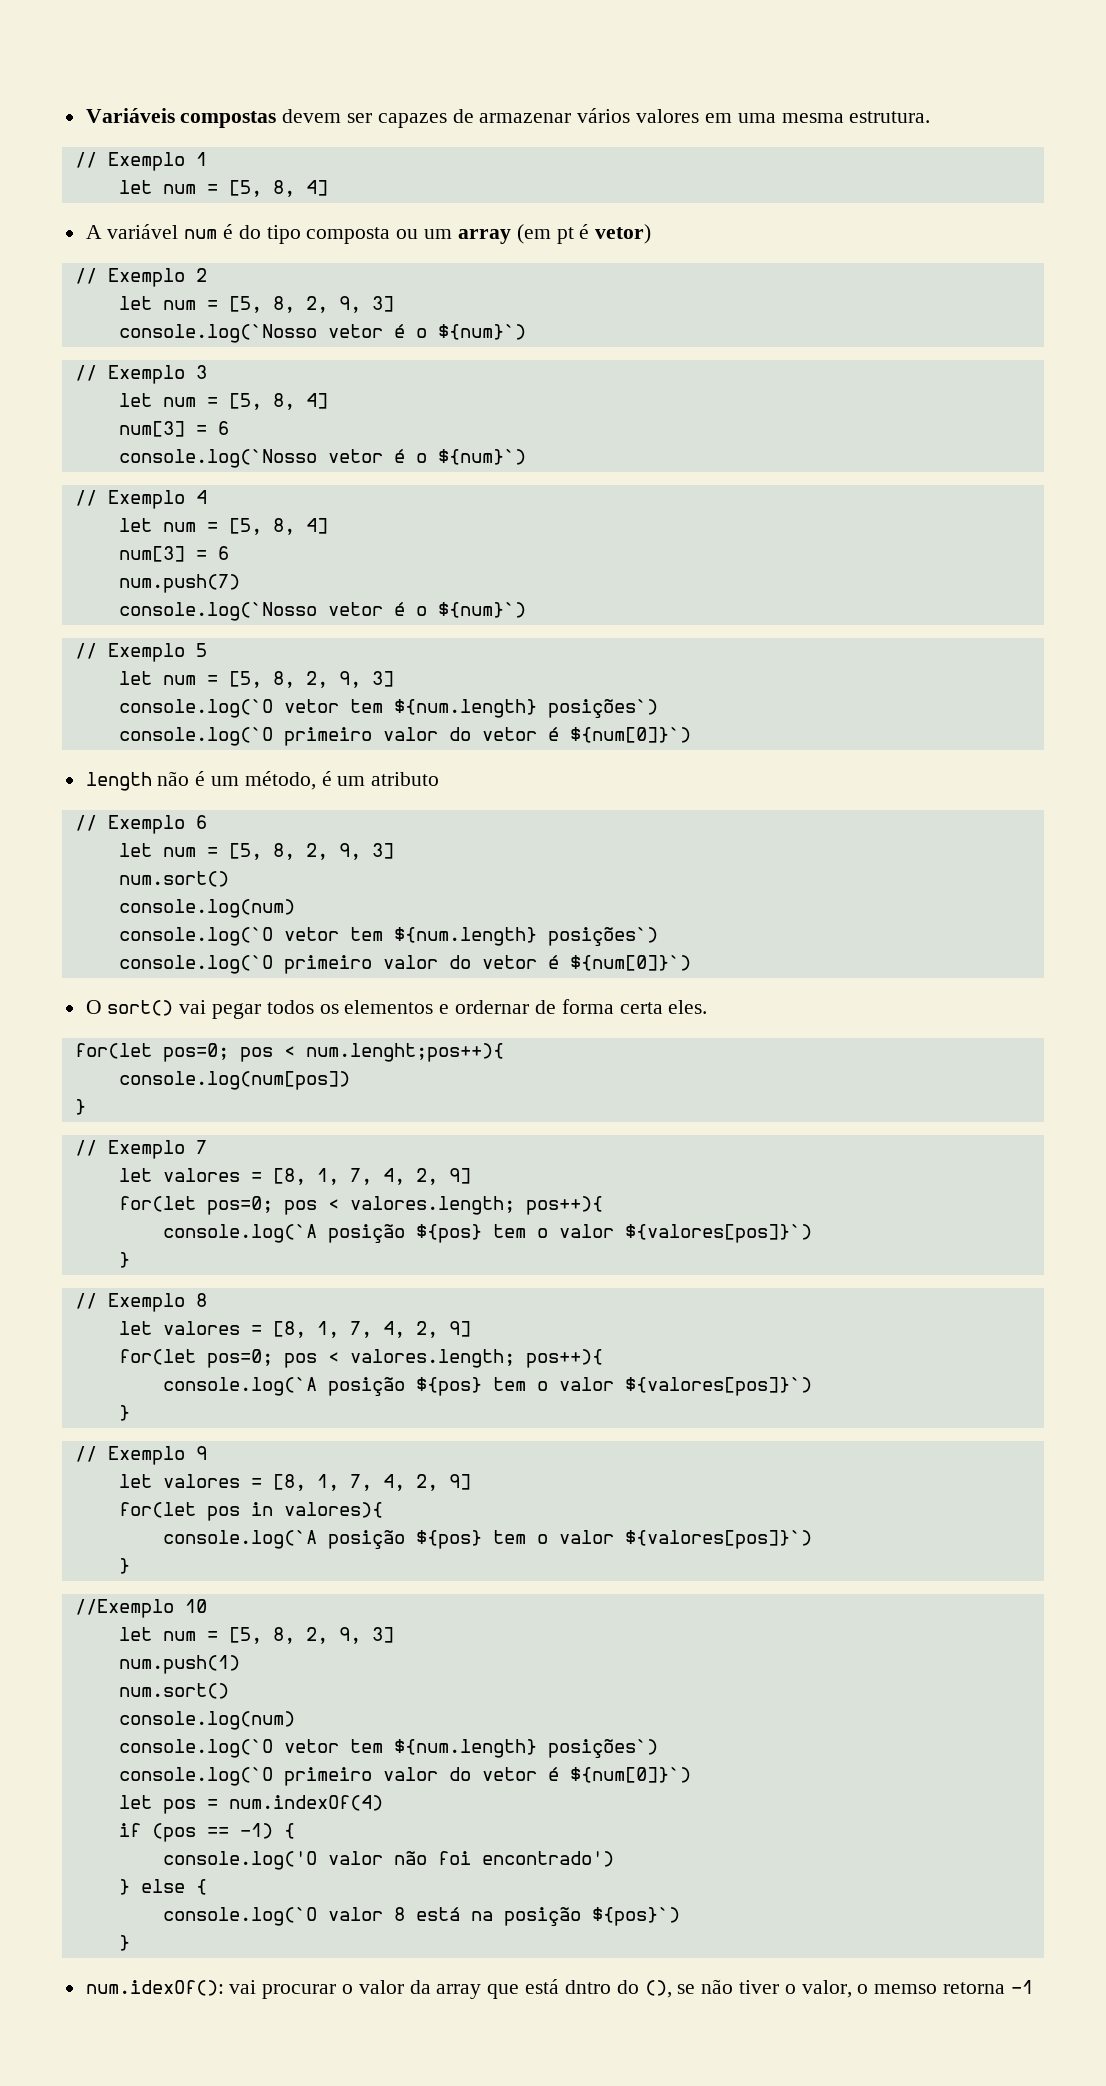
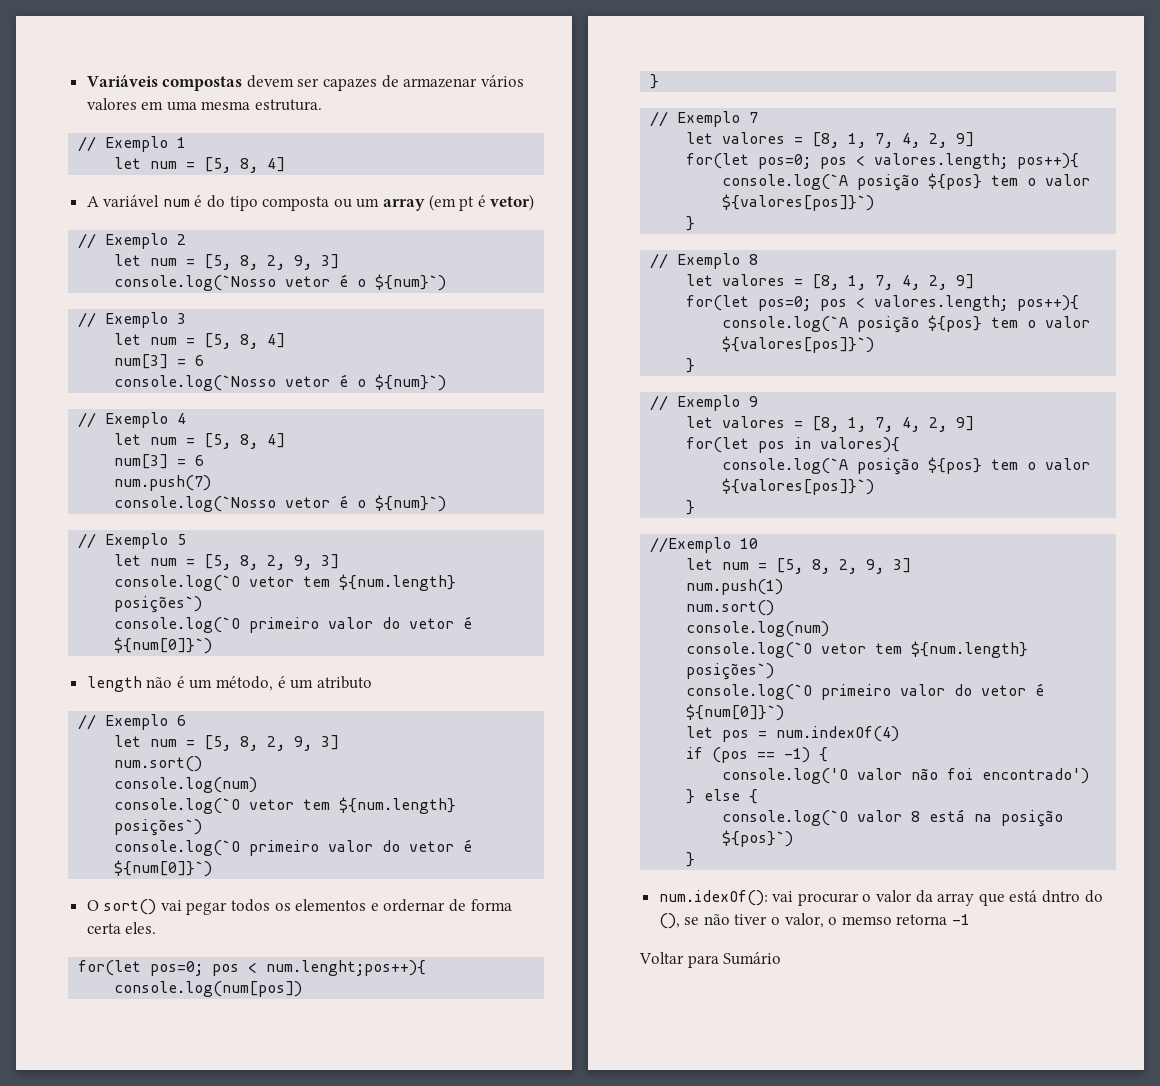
+ Voltar para Sumário

